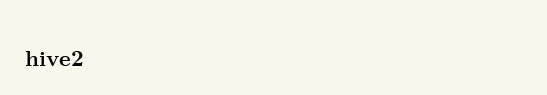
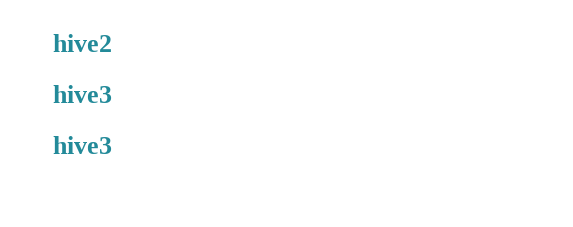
  hive2
+ hive3
+ hive3

